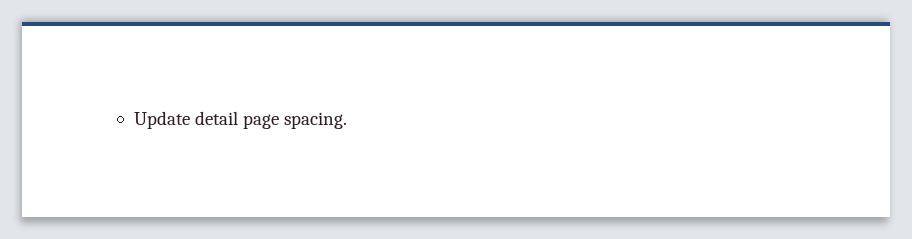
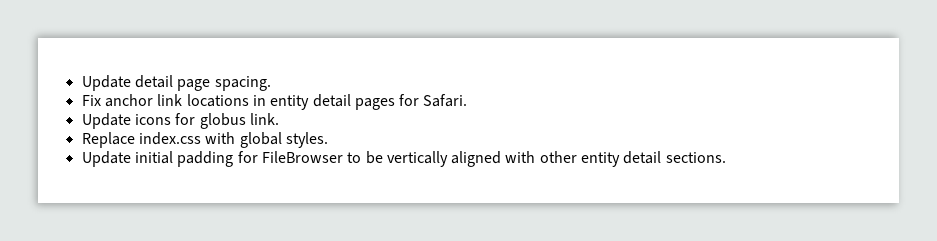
+ Fix anchor link locations in entity detail pages for Safari.
+ Update icons for globus link.
+ Replace index.css with global styles.
+ Update initial padding for FileBrowser to be vertically aligned with other entity detail sections.

